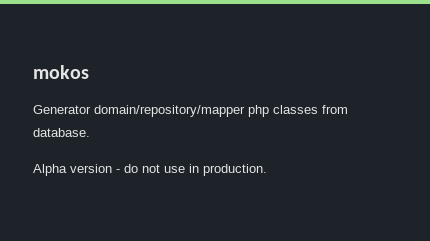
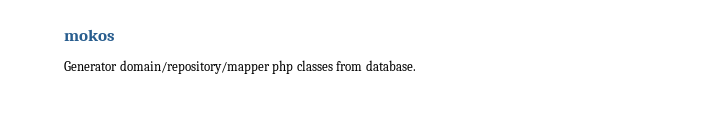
- Alpha version - do not use in production.

